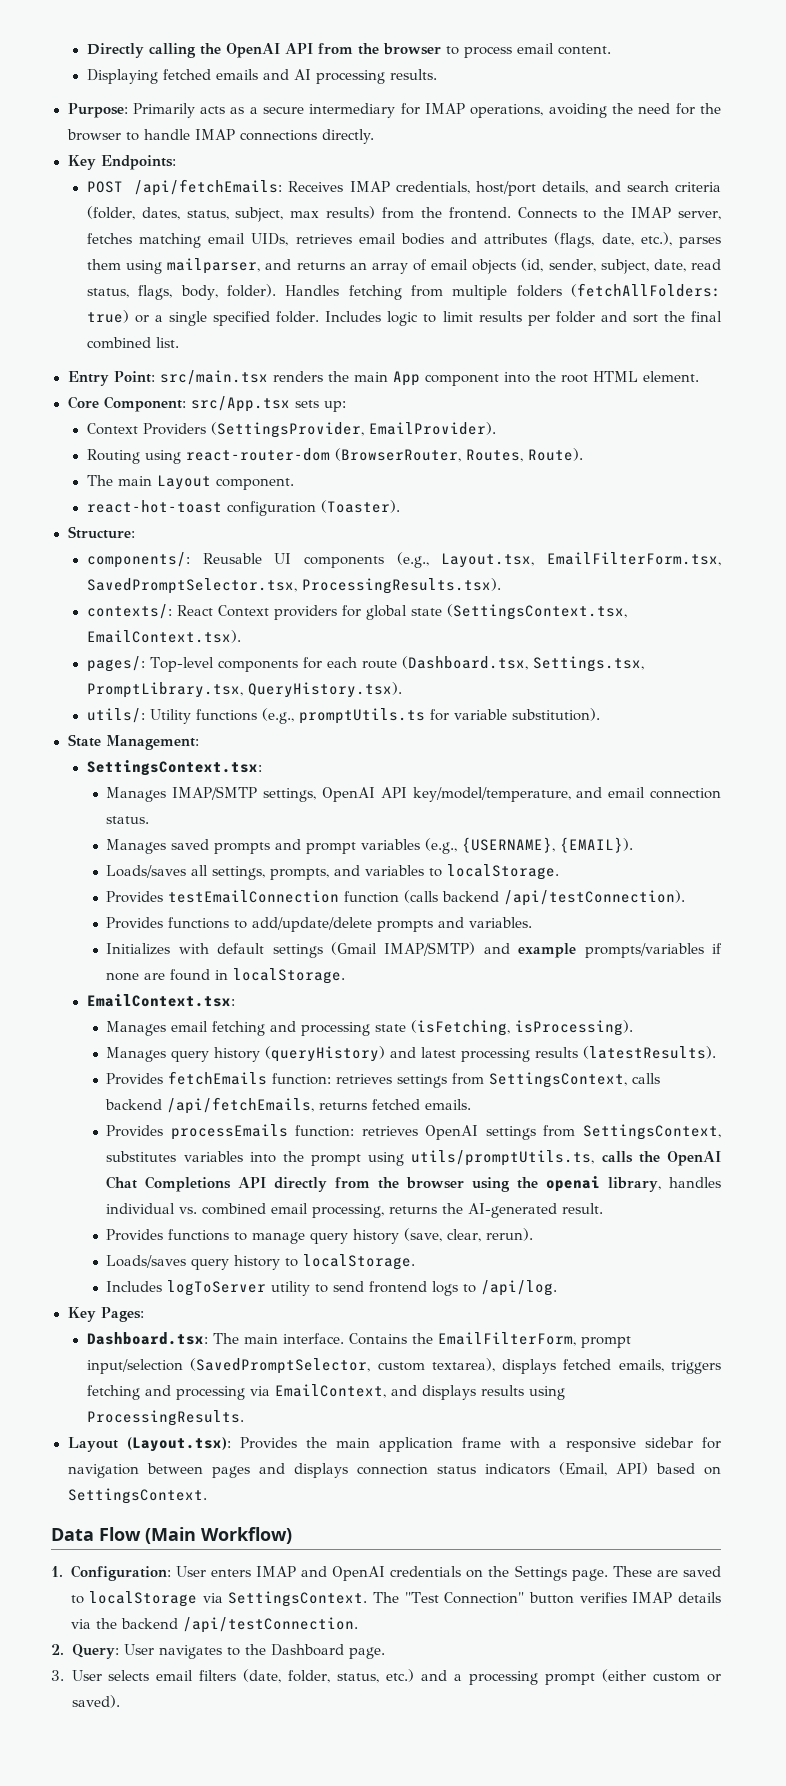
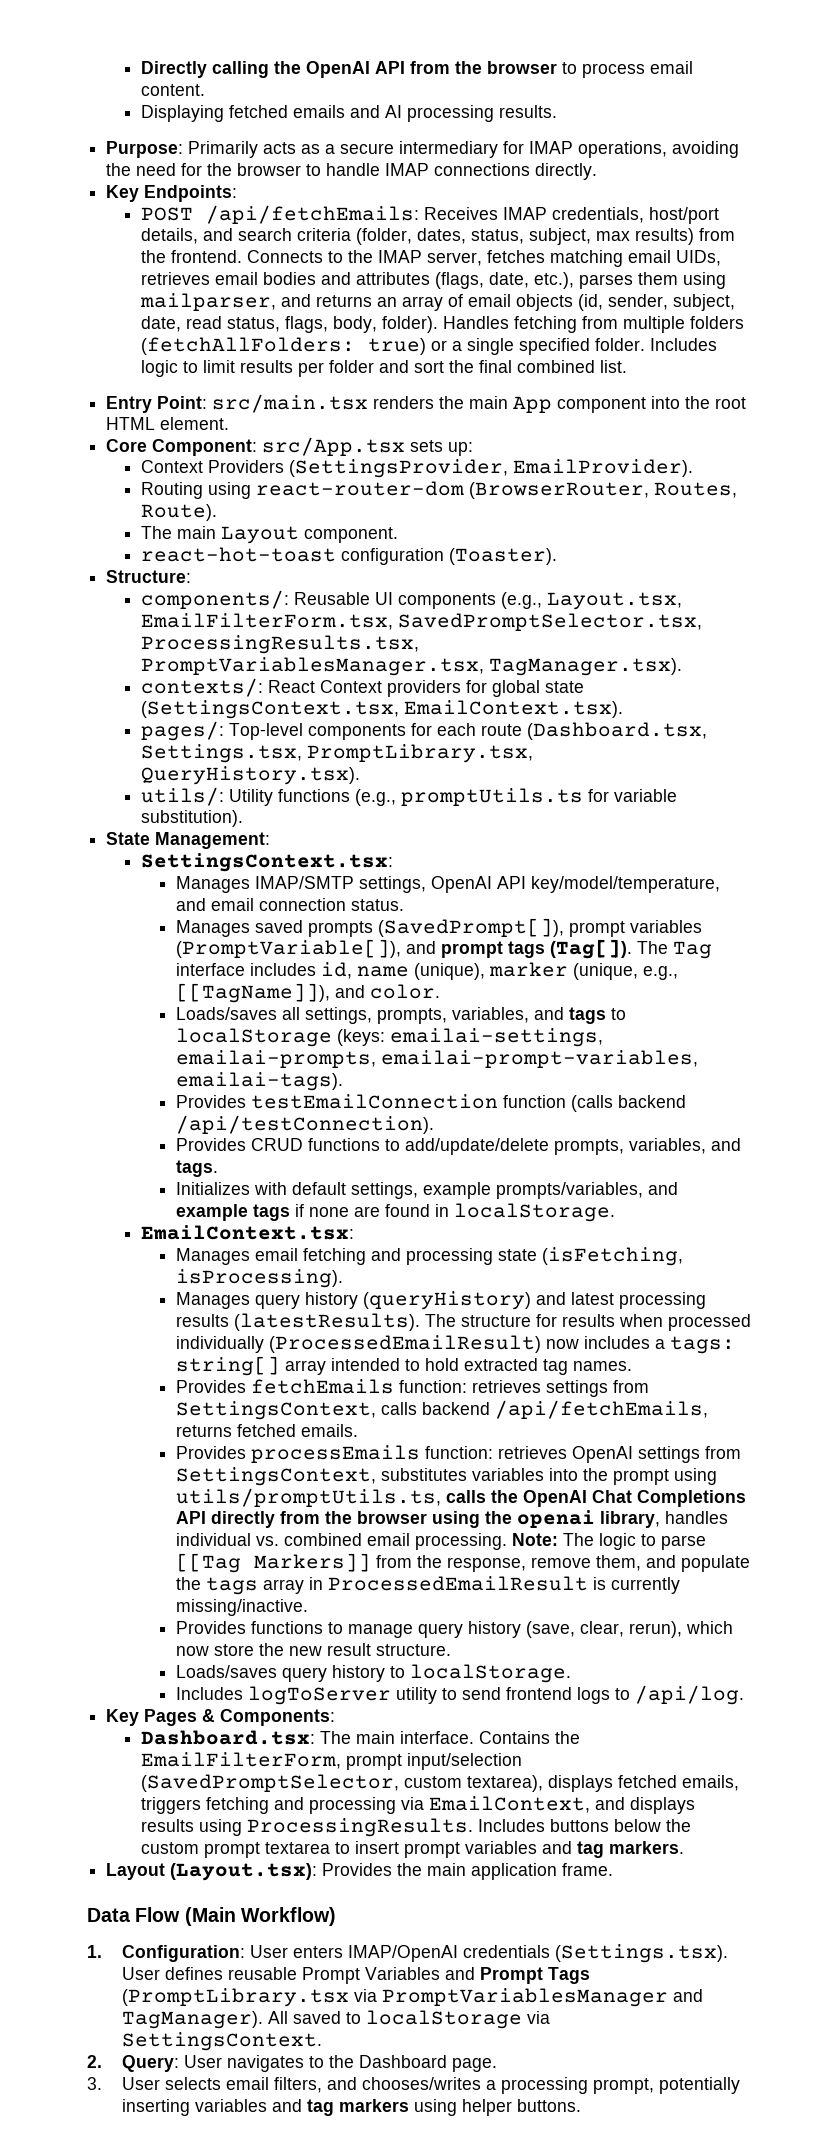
- components/: Reusable UI components (e.g., Layout.tsx, EmailFilterForm.tsx, SavedPromptSelector.tsx, ProcessingResults.tsx).
+ components/: Reusable UI components (e.g., Layout.tsx, EmailFilterForm.tsx, SavedPromptSelector.tsx, ProcessingResults.tsx, PromptVariablesManager.tsx, TagManager.tsx).
- Manages saved prompts and prompt variables (e.g., {USERNAME}, {EMAIL}).
- Loads/saves all settings, prompts, and variables to localStorage.
+ Manages saved prompts (SavedPrompt[]), prompt variables (PromptVariable[]), and prompt tags (Tag[]). The Tag interface includes id, name (unique), marker (unique, e.g., [[TagName]]), and color.
+ Loads/saves all settings, prompts, variables, and tags to localStorage (keys: emailai-settings, emailai-prompts, emailai-prompt-variables, emailai-tags).
- Provides functions to add/update/delete prompts and variables.
+ Provides CRUD functions to add/update/delete prompts, variables, and tags.
- Initializes with default settings (Gmail IMAP/SMTP) and example prompts/variables if none are found in localStorage.
+ Initializes with default settings, example prompts/variables, and example tags if none are found in localStorage.
+ The structure for results when processed individually (ProcessedEmailResult) now includes a tags: string[] array intended to hold extracted tag names.
- Provides processEmails function: retrieves OpenAI settings from SettingsContext, substitutes variables into the prompt using utils/promptUtils.ts, calls the OpenAI Chat Completions API directly from the browser using the openai library, handles individual vs. combined email processing, returns the AI-generated result.
+ Provides processEmails function: retrieves OpenAI settings from SettingsContext, substitutes variables into the prompt using utils/promptUtils.ts, calls the OpenAI Chat Completions API directly from the browser using the openai library, handles individual vs. combined email processing. Note: The logic to parse [[Tag Markers]] from the response, remove them, and populate the tags array in ProcessedEmailResult is currently missing/inactive.
- Provides functions to manage query history (save, clear, rerun).
+ Provides functions to manage query history (save, clear, rerun), which now store the new result structure.
- Key Pages:
+ Key Pages & Components:
+ Includes buttons below the custom prompt textarea to insert prompt variables and tag markers.
- Layout (Layout.tsx): Provides the main application frame with a responsive sidebar for navigation between pages and displays connection status indicators (Email, API) based on SettingsContext.
+ Layout (Layout.tsx): Provides the main application frame.
- 1. Configuration: User enters IMAP and OpenAI credentials on the Settings page. These are saved to localStorage via SettingsContext. The "Test Connection" button verifies IMAP details via the backend /api/testConnection.
+ 1. Configuration: User enters IMAP/OpenAI credentials (Settings.tsx). User defines reusable Prompt Variables and Prompt Tags (PromptLibrary.tsx via PromptVariablesManager and TagManager). All saved to localStorage via SettingsContext.
- 3. User selects email filters (date, folder, status, etc.) and a processing prompt (either custom or saved).
+ 3. User selects email filters, and chooses/writes a processing prompt, potentially inserting variables and tag markers using helper buttons.

